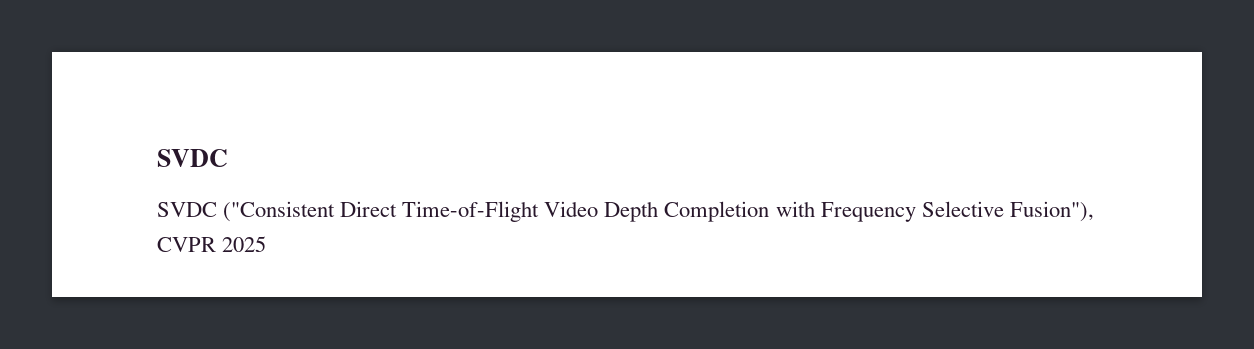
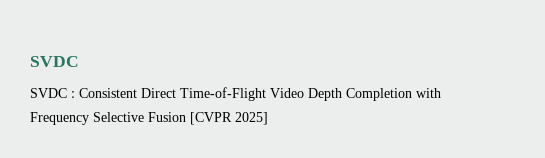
- SVDC ("Consistent Direct Time-of-Flight Video Depth Completion with Frequency Selective Fusion"), CVPR 2025
+ SVDC : Consistent Direct Time-of-Flight Video Depth Completion with Frequency Selective Fusion [CVPR 2025]

